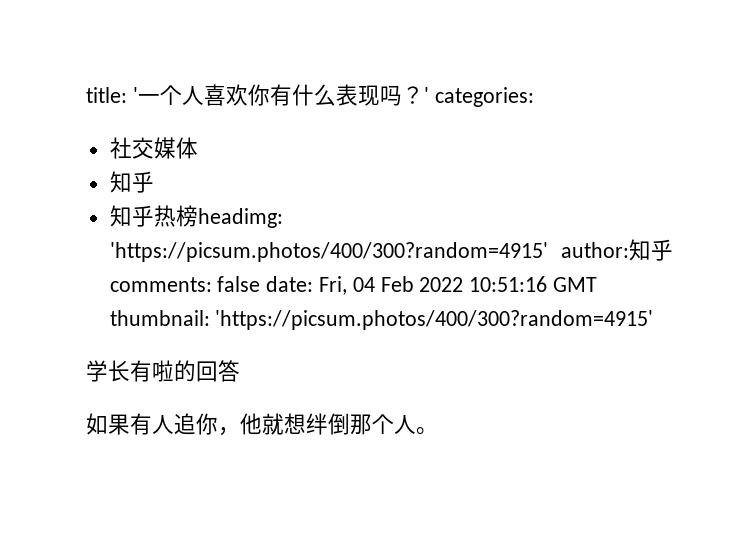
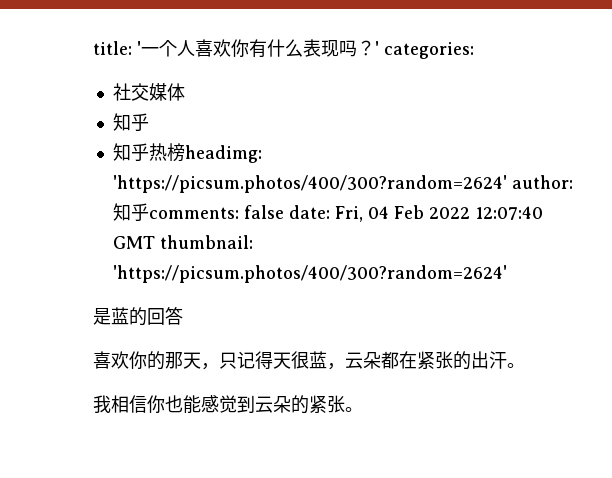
- 知乎热榜headimg: 'https://picsum.photos/400/300?random=4915' author:知乎comments: false date: Fri, 04 Feb 2022 10:51:16 GMT thumbnail: 'https://picsum.photos/400/300?random=4915'
- 学长有啦的回答
+ 知乎热榜headimg: 'https://picsum.photos/400/300?random=2624' author:知乎comments: false date: Fri, 04 Feb 2022 12:07:40 GMT thumbnail: 'https://picsum.photos/400/300?random=2624'
+ 是蓝的回答
- 如果有人追你，他就想绊倒那个人。
+ 喜欢你的那天，只记得天很蓝，云朵都在紧张的出汗。
+ 我相信你也能感觉到云朵的紧张。

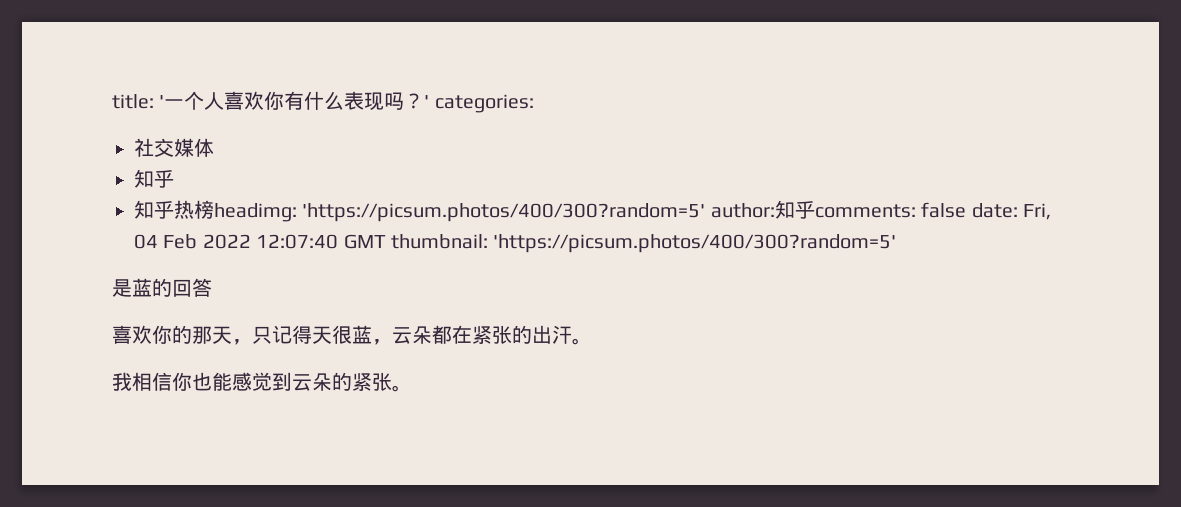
- 知乎热榜headimg: 'https://picsum.photos/400/300?random=2624' author:知乎comments: false date: Fri, 04 Feb 2022 12:07:40 GMT thumbnail: 'https://picsum.photos/400/300?random=2624'
+ 知乎热榜headimg: 'https://picsum.photos/400/300?random=5' author:知乎comments: false date: Fri, 04 Feb 2022 12:07:40 GMT thumbnail: 'https://picsum.photos/400/300?random=5'

